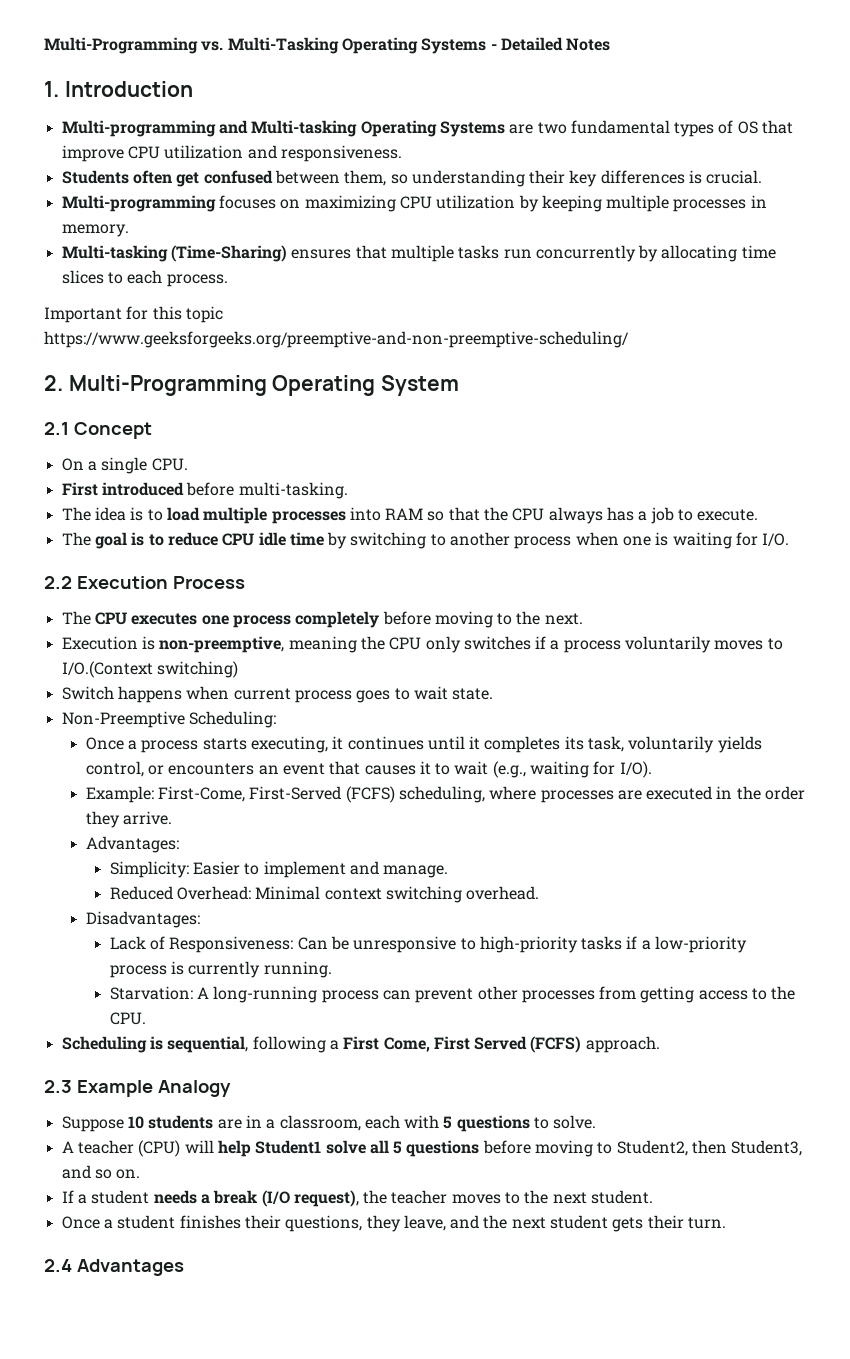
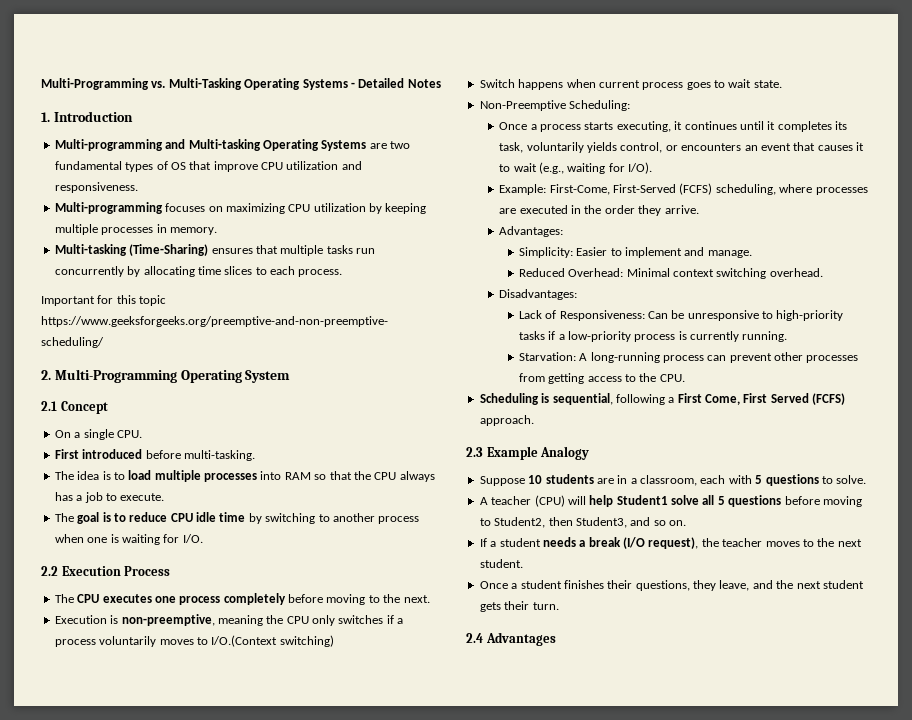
- Students often get confused between them, so understanding their key differences is crucial.

